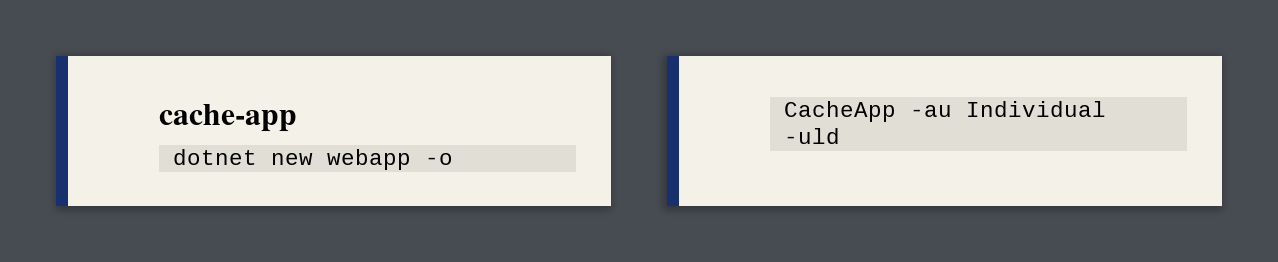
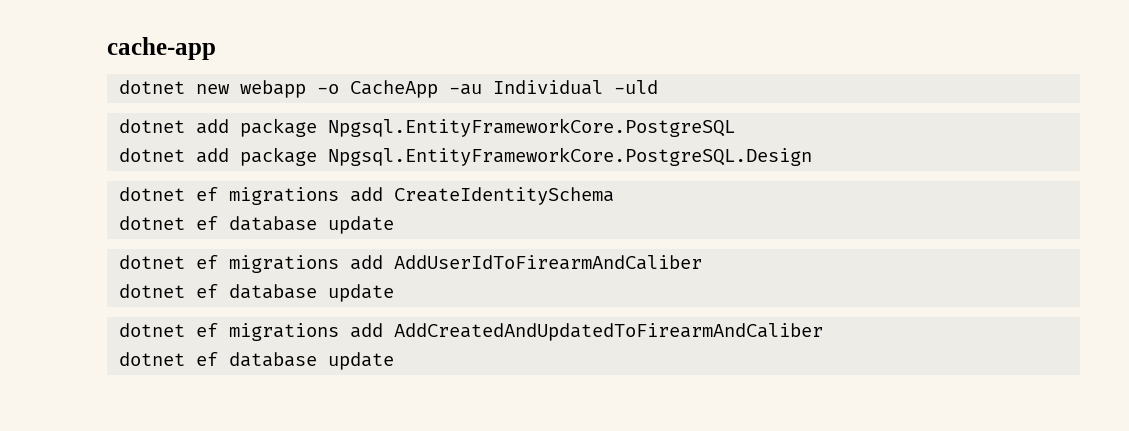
+ dotnet add package Npgsql.EntityFrameworkCore.PostgreSQL
+ dotnet add package Npgsql.EntityFrameworkCore.PostgreSQL.Design
+ dotnet ef migrations add CreateIdentitySchema
+ dotnet ef database update
+ dotnet ef migrations add AddUserIdToFirearmAndCaliber
+ dotnet ef database update
+ dotnet ef migrations add AddCreatedAndUpdatedToFirearmAndCaliber
+ dotnet ef database update

